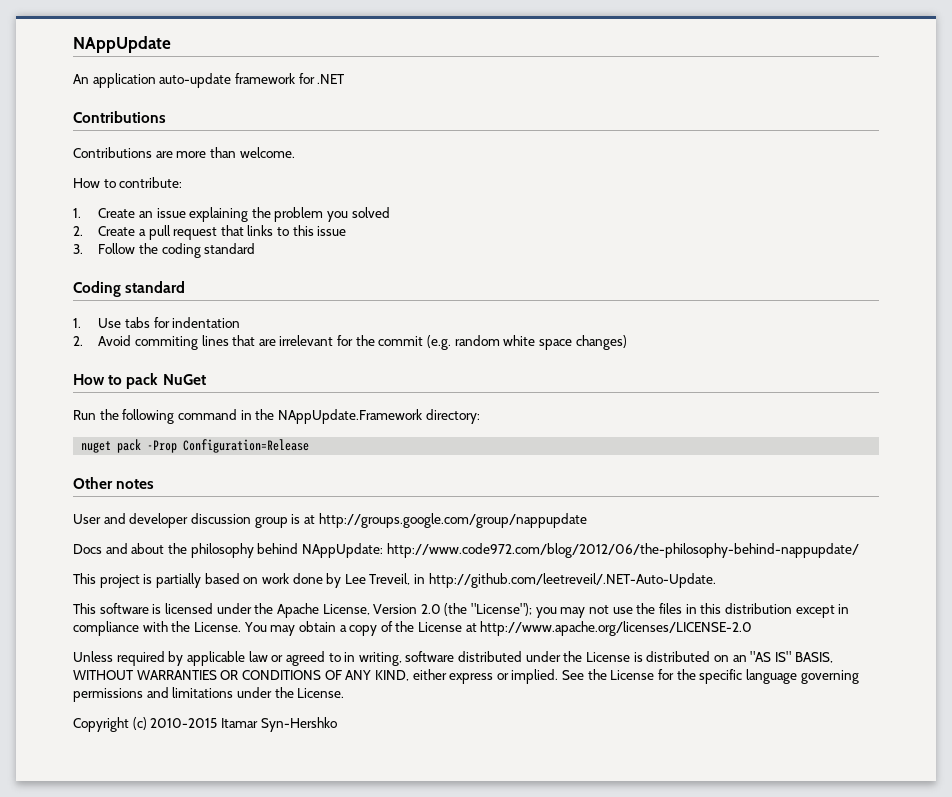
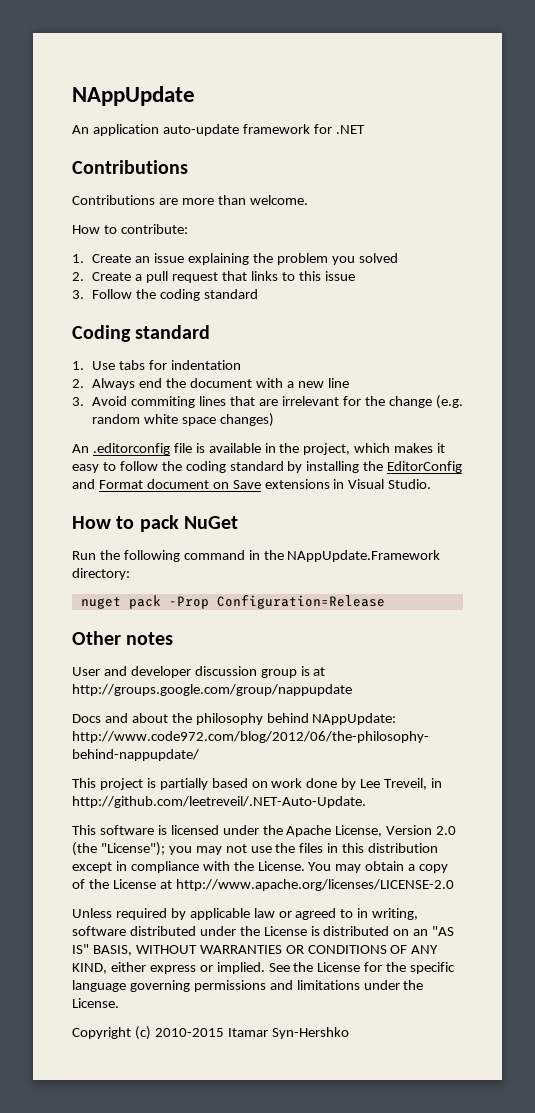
- 2. Avoid commiting lines that are irrelevant for the commit (e.g. random white space changes)
+ 2. Always end the document with a new line
+ 3. Avoid commiting lines that are irrelevant for the change (e.g. random white space changes)
+ An .editorconfig file is available in the project, which makes it easy to follow the coding standard by installing the EditorConfig and Format document on Save extensions in Visual Studio.

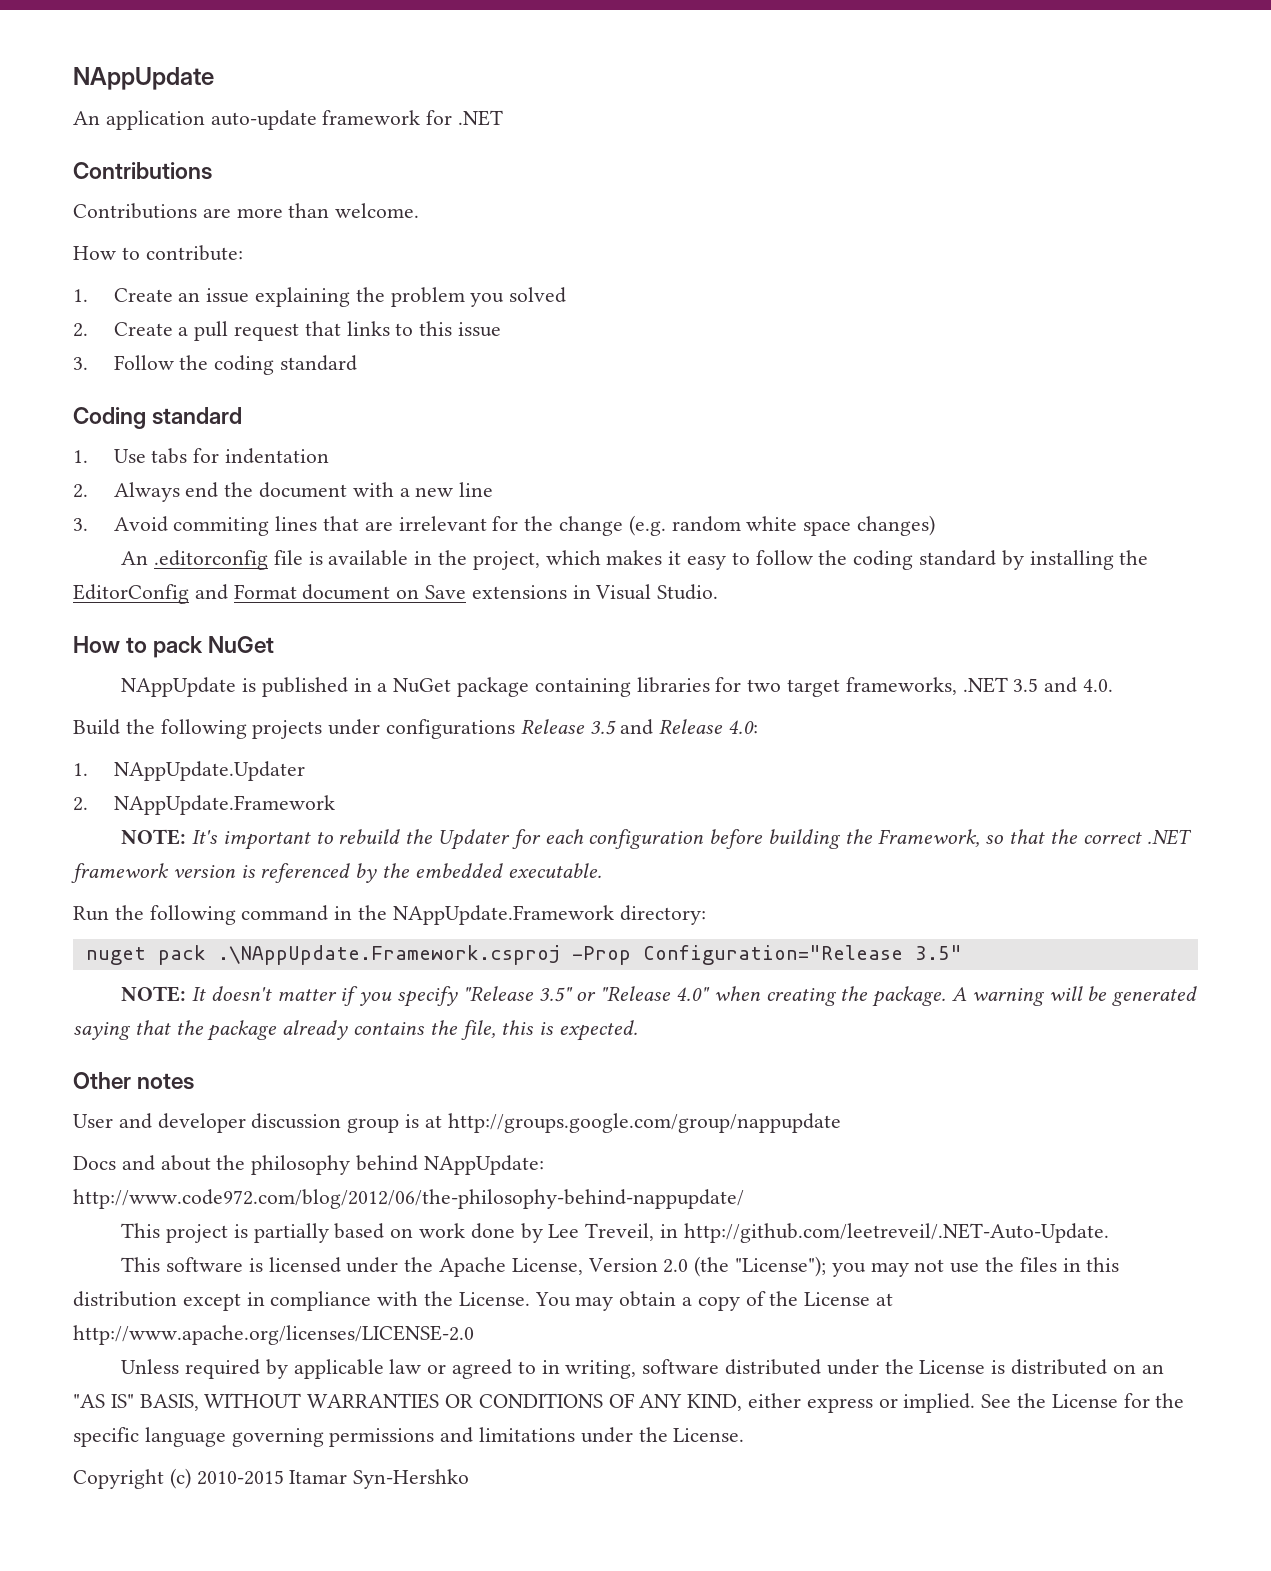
+ NAppUpdate is published in a NuGet package containing libraries for two target frameworks, .NET 3.5 and 4.0.
+ Build the following projects under configurations Release 3.5 and Release 4.0:
+ 1. NAppUpdate.Updater
+ 2. NAppUpdate.Framework
+ NOTE: It's important to rebuild the Updater for each configuration before building the Framework, so that the correct .NET framework version is referenced by the embedded executable.
- nuget pack -Prop Configuration=Release
+ nuget pack .\NAppUpdate.Framework.csproj -Prop Configuration="Release 3.5"
+ NOTE: It doesn't matter if you specify "Release 3.5" or "Release 4.0" when creating the package. A warning will be generated saying that the package already contains the file, this is expected.

